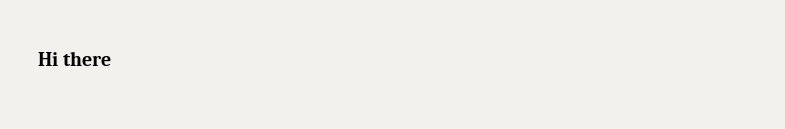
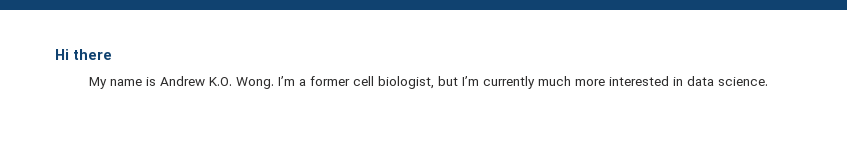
+ My name is Andrew K.O. Wong. I’m a former cell biologist, but I’m currently much more interested in data science.

